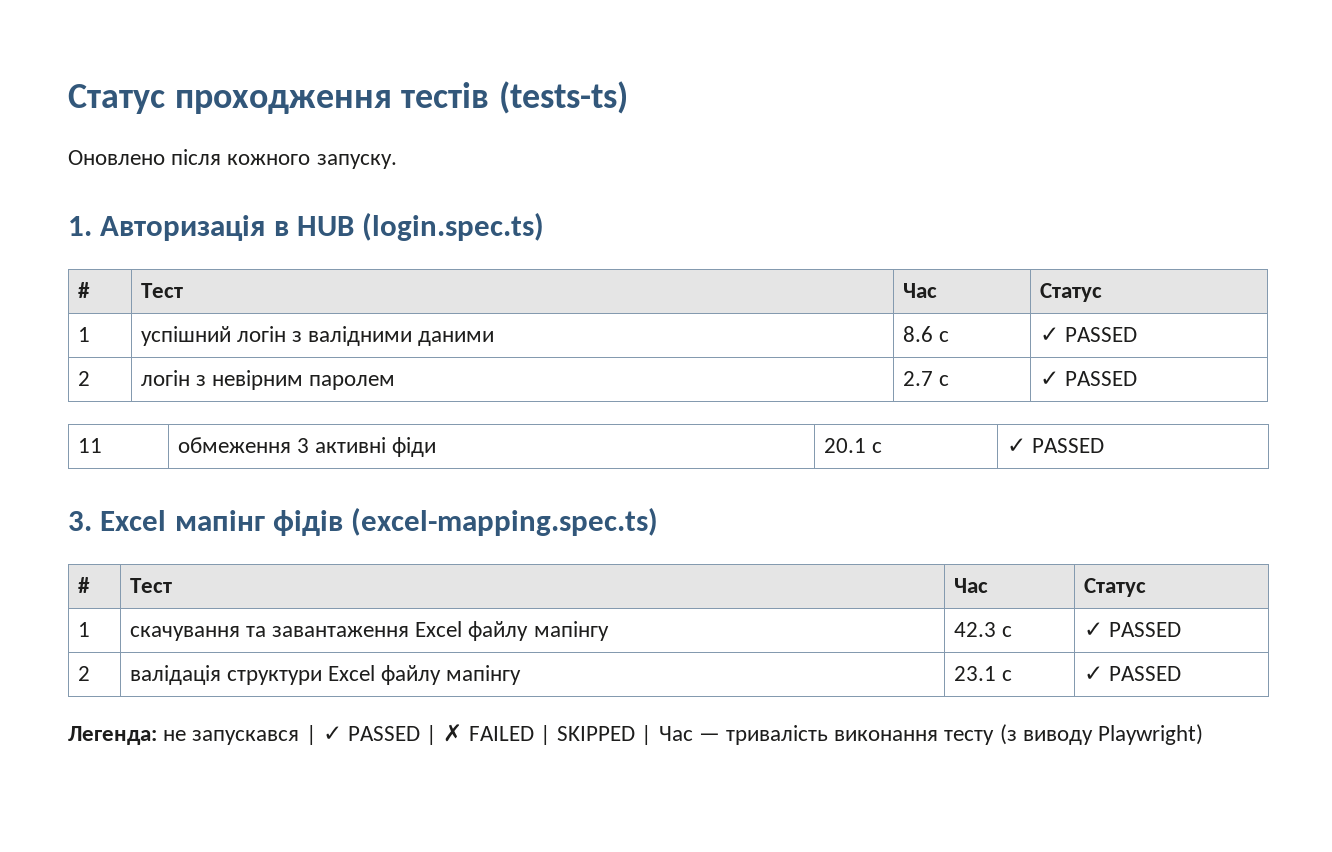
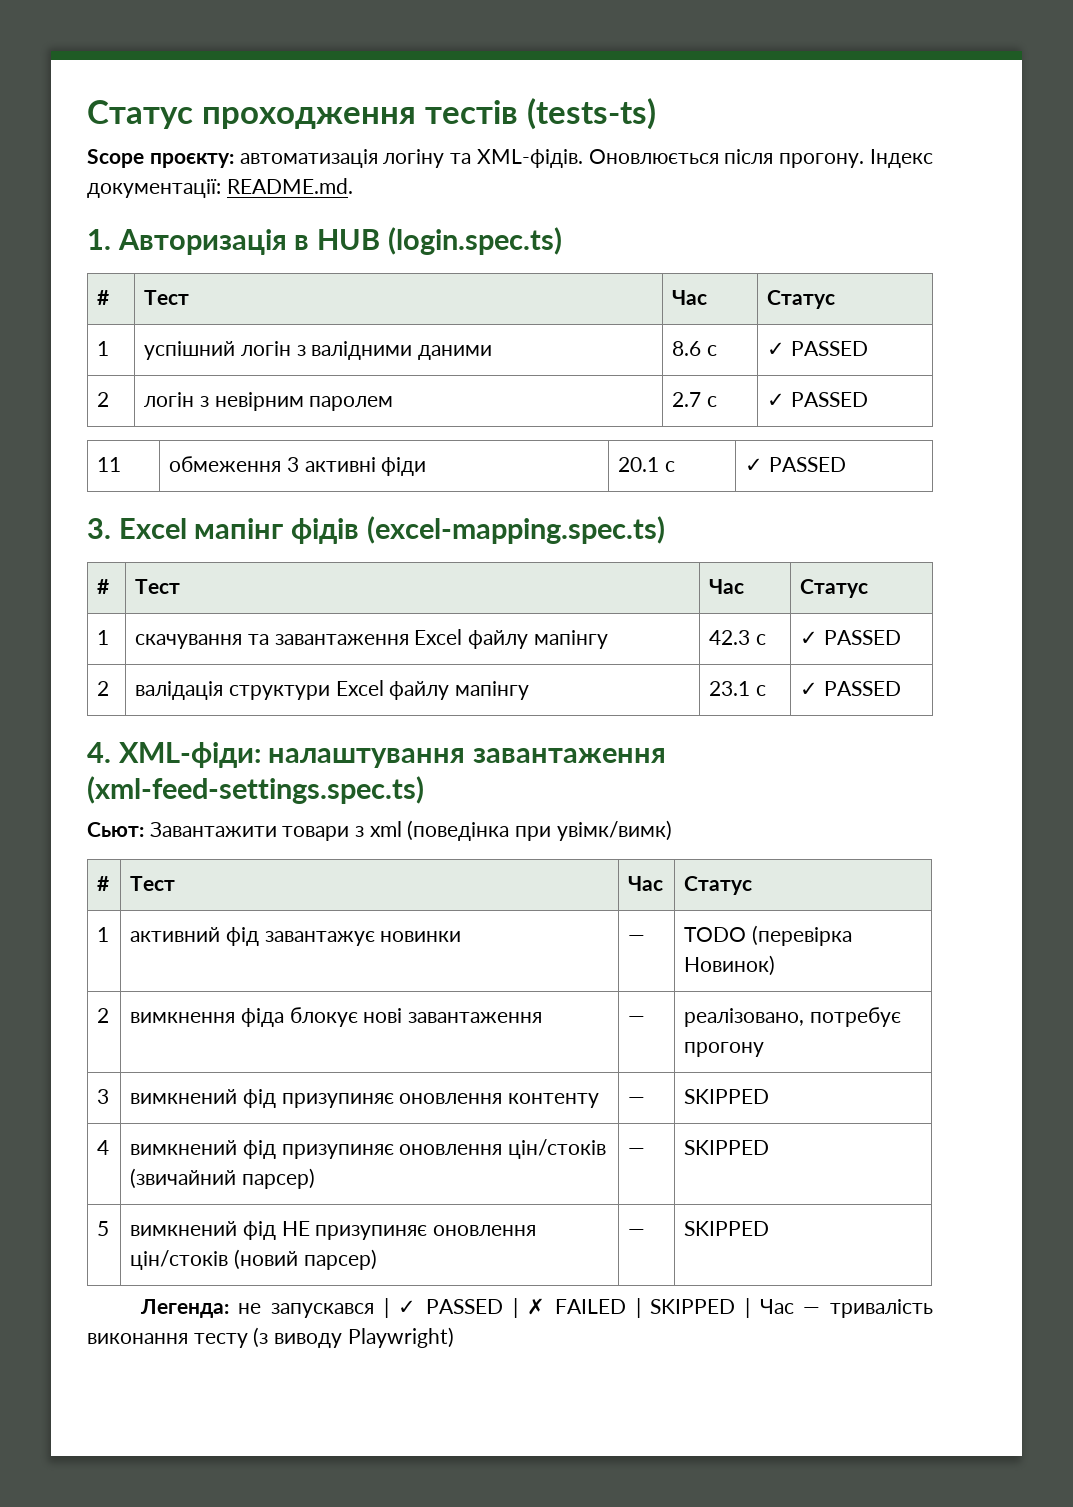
- Оновлено після кожного запуску.
+ Scope проєкту: автоматизація логіну та XML-фідів. Оновлюється після прогону. Індекс документації: README.md.
+ 4. XML-фіди: налаштування завантаження (xml-feed-settings.spec.ts)
+ Сьют: Завантажити товари з xml (поведінка при увімк/вимк)
+ # | Тест | Час | Статус
+ 1 | активний фід завантажує новинки | — | TODO (перевірка Новинок)
+ 2 | вимкнення фіда блокує нові завантаження | — | реалізовано, потребує прогону
+ 3 | вимкнений фід призупиняє оновлення контенту | — | SKIPPED
+ 4 | вимкнений фід призупиняє оновлення цін/стоків (звичайний парсер) | — | SKIPPED
+ 5 | вимкнений фід НЕ призупиняє оновлення цін/стоків (новий парсер) | — | SKIPPED

